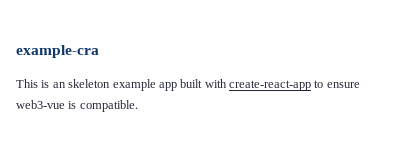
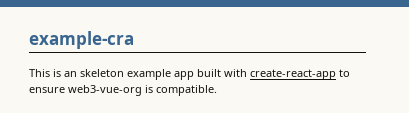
- This is an skeleton example app built with create-react-app to ensure web3-vue is compatible.
+ This is an skeleton example app built with create-react-app to ensure web3-vue-org is compatible.

